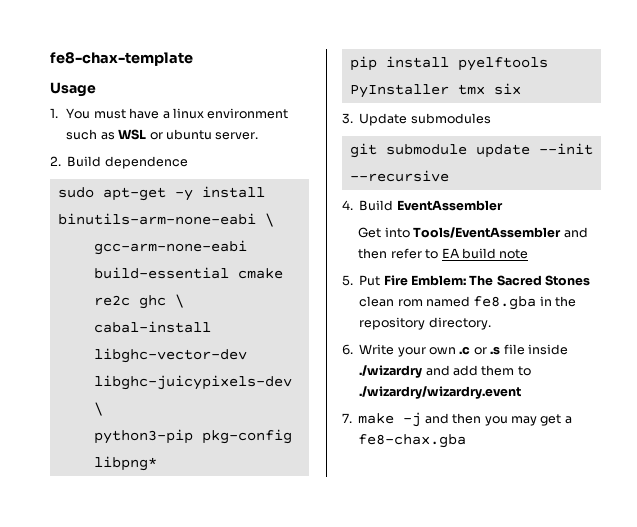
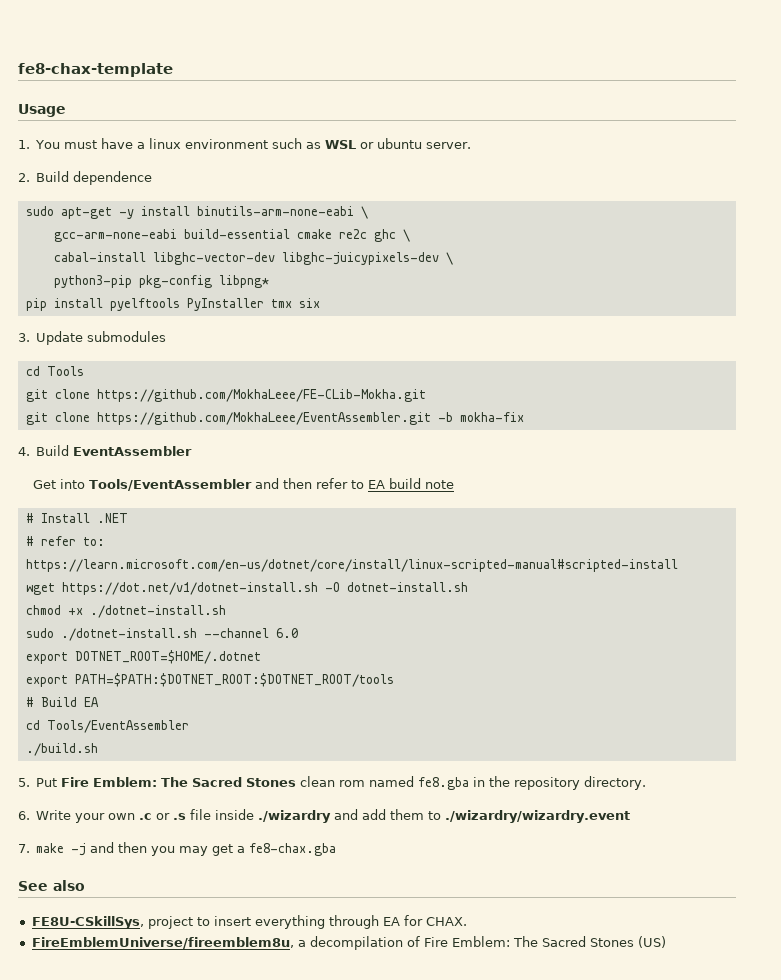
- git submodule update --init --recursive
+ cd Tools
+ git clone https://github.com/MokhaLeee/FE-CLib-Mokha.git
+ git clone https://github.com/MokhaLeee/EventAssembler.git -b mokha-fix
+ # Install .NET
+ # refer to: https://learn.microsoft.com/en-us/dotnet/core/install/linux-scripted-manual#scripted-install
+ wget https://dot.net/v1/dotnet-install.sh -O dotnet-install.sh
+ chmod +x ./dotnet-install.sh
+ sudo ./dotnet-install.sh --channel 6.0
+ export DOTNET_ROOT=$HOME/.dotnet
+ export PATH=$PATH:$DOTNET_ROOT:$DOTNET_ROOT/tools
+ # Build EA
+ cd Tools/EventAssembler
+ ./build.sh
+ See also
+ FE8U-CSkillSys, project to insert everything through EA for CHAX.
+ FireEmblemUniverse/fireemblem8u, a decompilation of Fire Emblem: The Sacred Stones (US)

